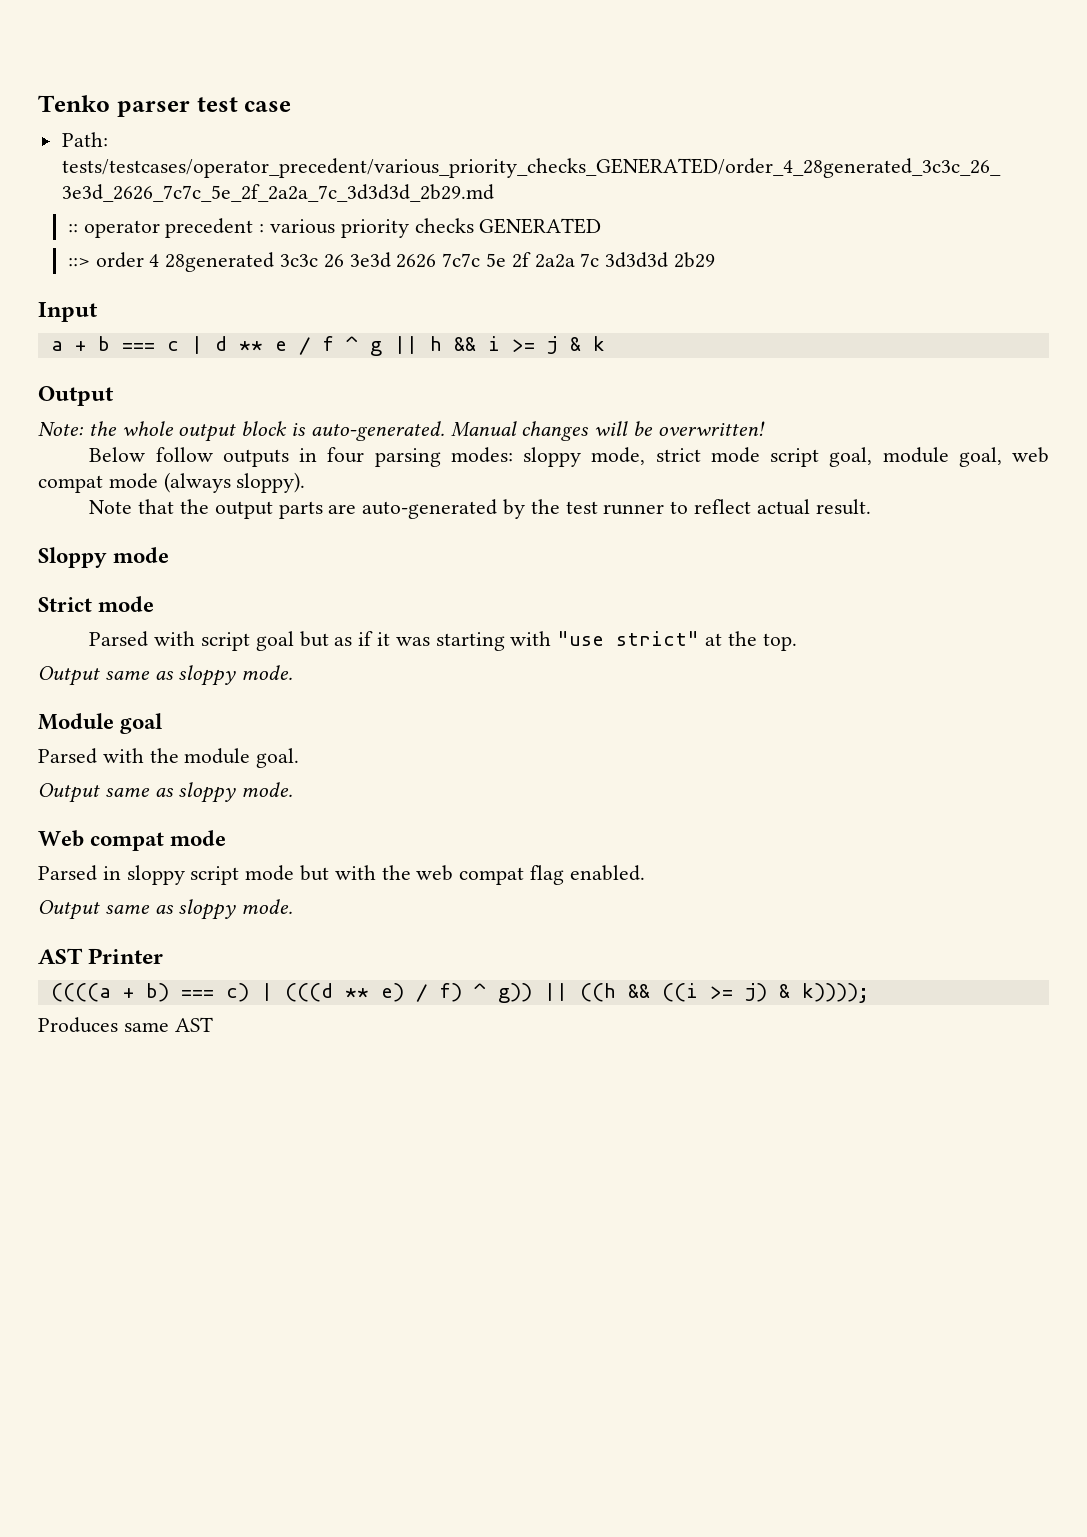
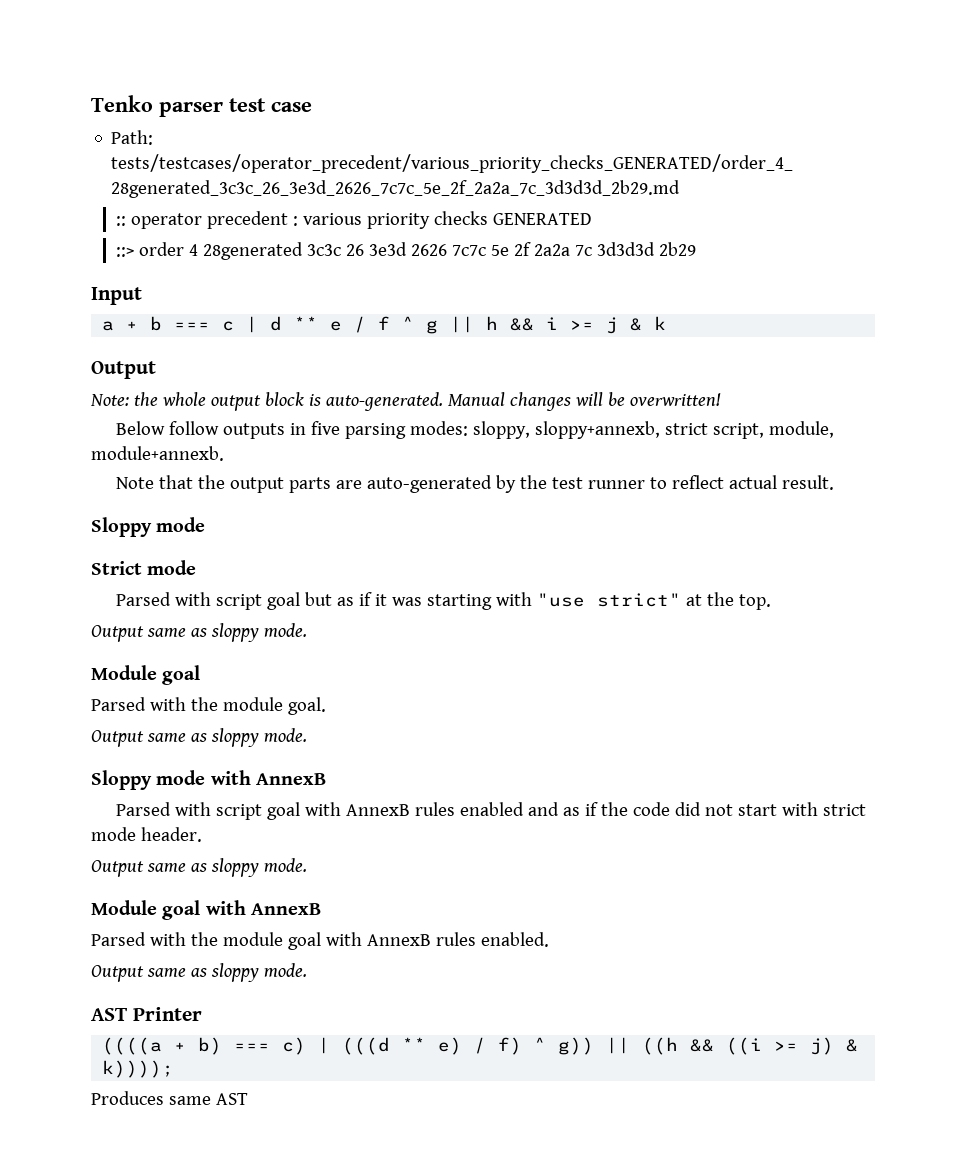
- Below follow outputs in four parsing modes: sloppy mode, strict mode script goal, module goal, web compat mode (always sloppy).
+ Below follow outputs in five parsing modes: sloppy, sloppy+annexb, strict script, module, module+annexb.
- Web compat mode
- Parsed in sloppy script mode but with the web compat flag enabled.
+ Sloppy mode with AnnexB
+ Parsed with script goal with AnnexB rules enabled and as if the code did not start with strict mode header.
+ Output same as sloppy mode.
+ Module goal with AnnexB
+ Parsed with the module goal with AnnexB rules enabled.

